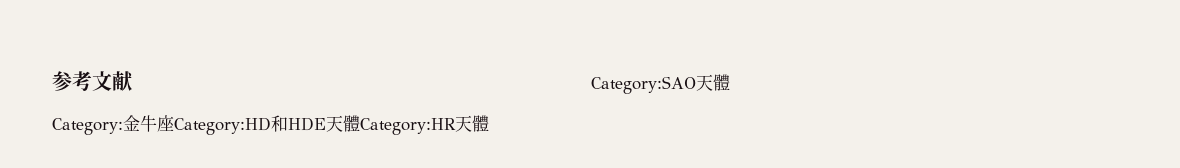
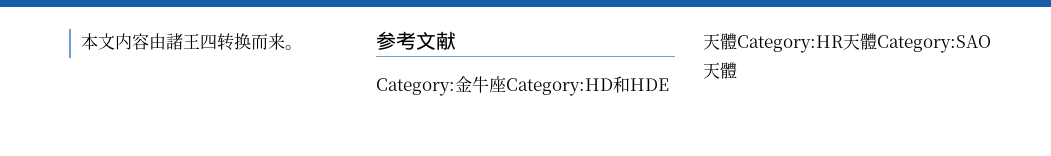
+ 本文内容由諸王四转换而来。

